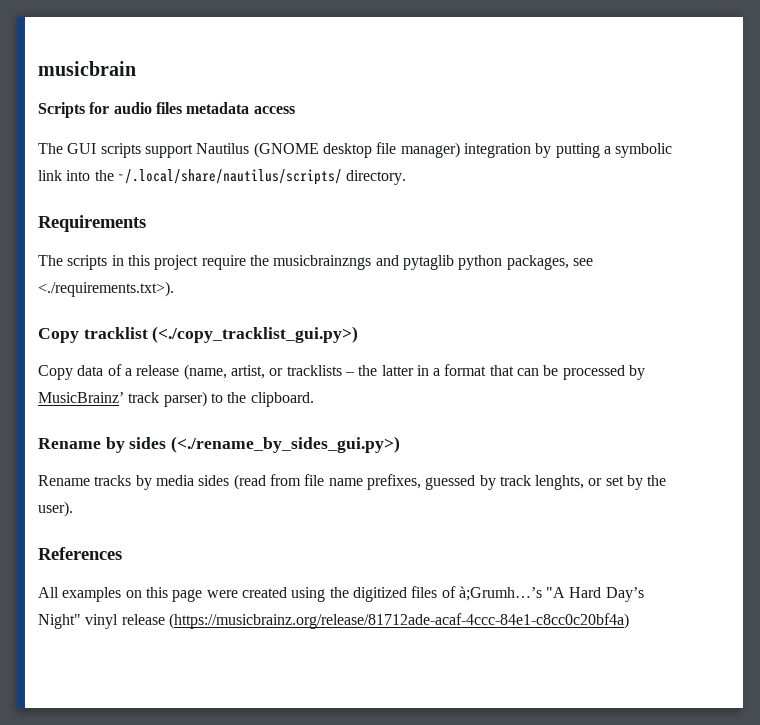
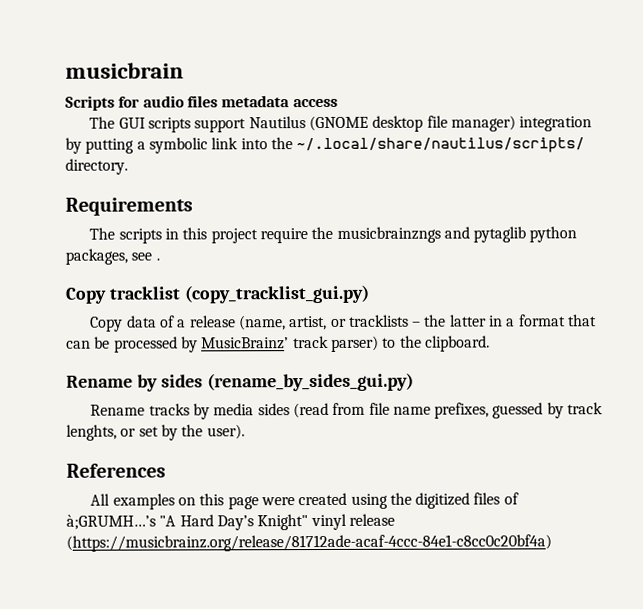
- The scripts in this project require the musicbrainzngs and pytaglib python packages, see <./requirements.txt>).
+ The scripts in this project require the musicbrainzngs and pytaglib python packages, see .
- Copy tracklist (<./copy_tracklist_gui.py>)
+ Copy tracklist (copy_tracklist_gui.py)
- Rename by sides (<./rename_by_sides_gui.py>)
+ Rename by sides (rename_by_sides_gui.py)
- All examples on this page were created using the digitized files of à;Grumh…’s "A Hard Day’s Night" vinyl release (https://musicbrainz.org/release/81712ade-acaf-4ccc-84e1-c8cc0c20bf4a)
+ All examples on this page were created using the digitized files of à;GRUMH…’s "A Hard Day’s Knight" vinyl release (https://musicbrainz.org/release/81712ade-acaf-4ccc-84e1-c8cc0c20bf4a)

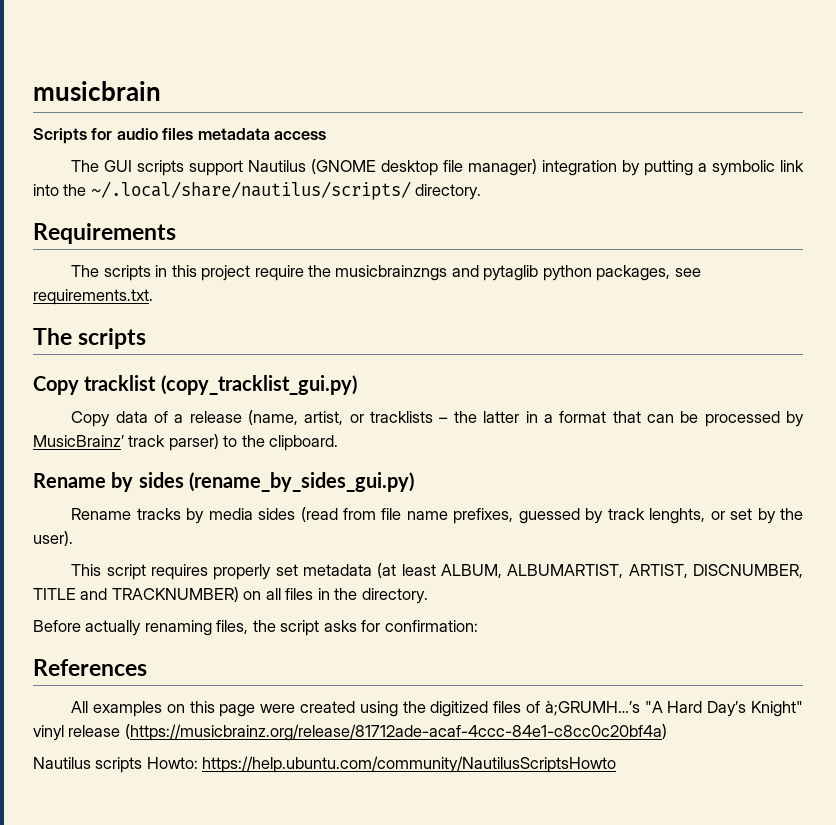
- The scripts in this project require the musicbrainzngs and pytaglib python packages, see .
+ The scripts in this project require the musicbrainzngs and pytaglib python packages, see requirements.txt.
+ The scripts
+ This script requires properly set metadata (at least ALBUM, ALBUMARTIST, ARTIST, DISCNUMBER, TITLE and TRACKNUMBER) on all files in the directory.
+ Before actually renaming files, the script asks for confirmation:
+ Nautilus scripts Howto: https://help.ubuntu.com/community/NautilusScriptsHowto

